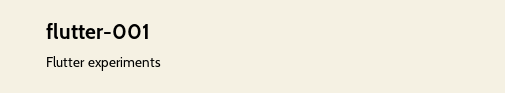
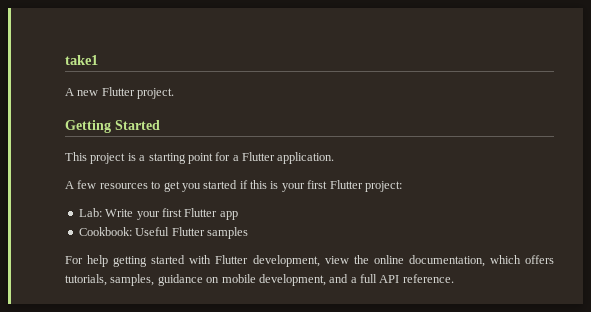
- flutter-001
- Flutter experiments
+ take1
+ A new Flutter project.
+ Getting Started
+ This project is a starting point for a Flutter application.
+ A few resources to get you started if this is your first Flutter project:
+ Lab: Write your first Flutter app
+ Cookbook: Useful Flutter samples
+ For help getting started with Flutter development, view the online documentation, which offers tutorials, samples, guidance on mobile development, and a full API reference.

